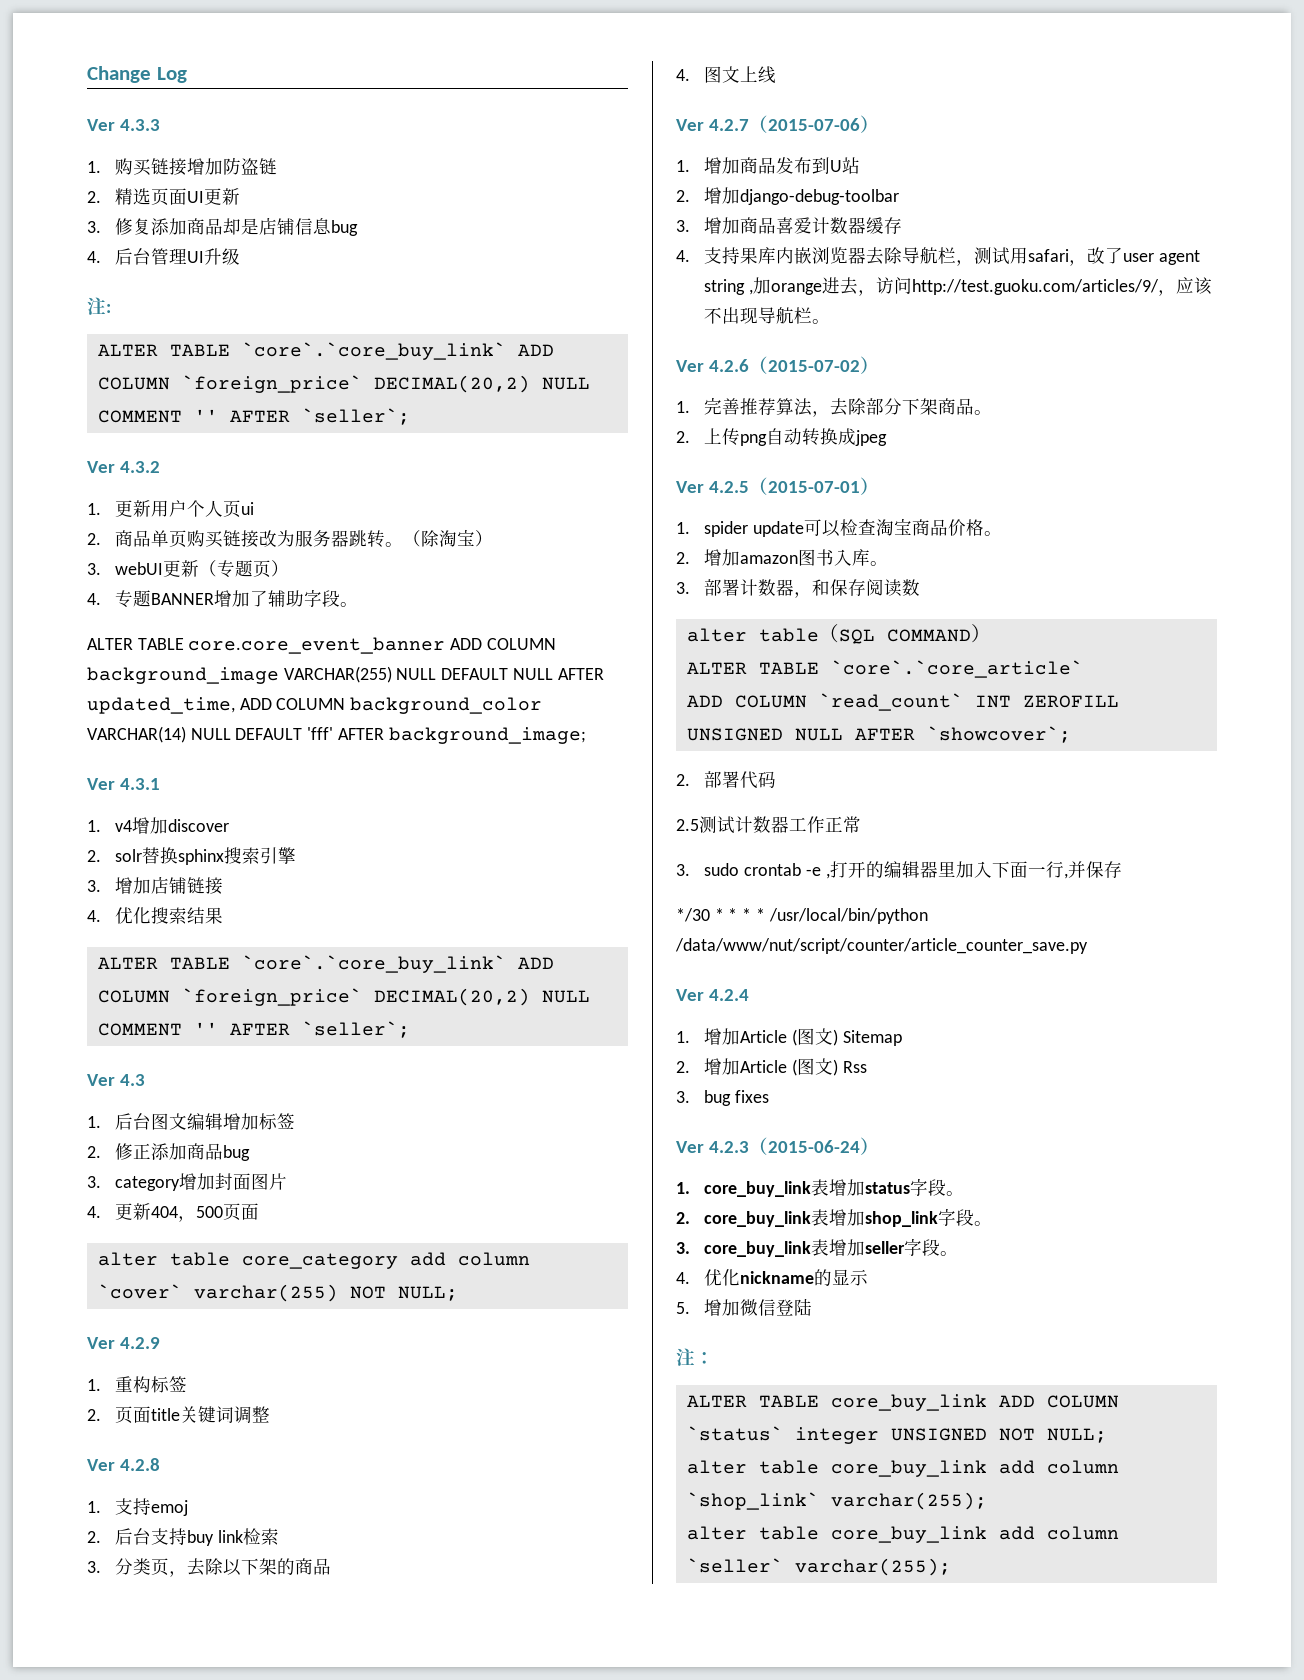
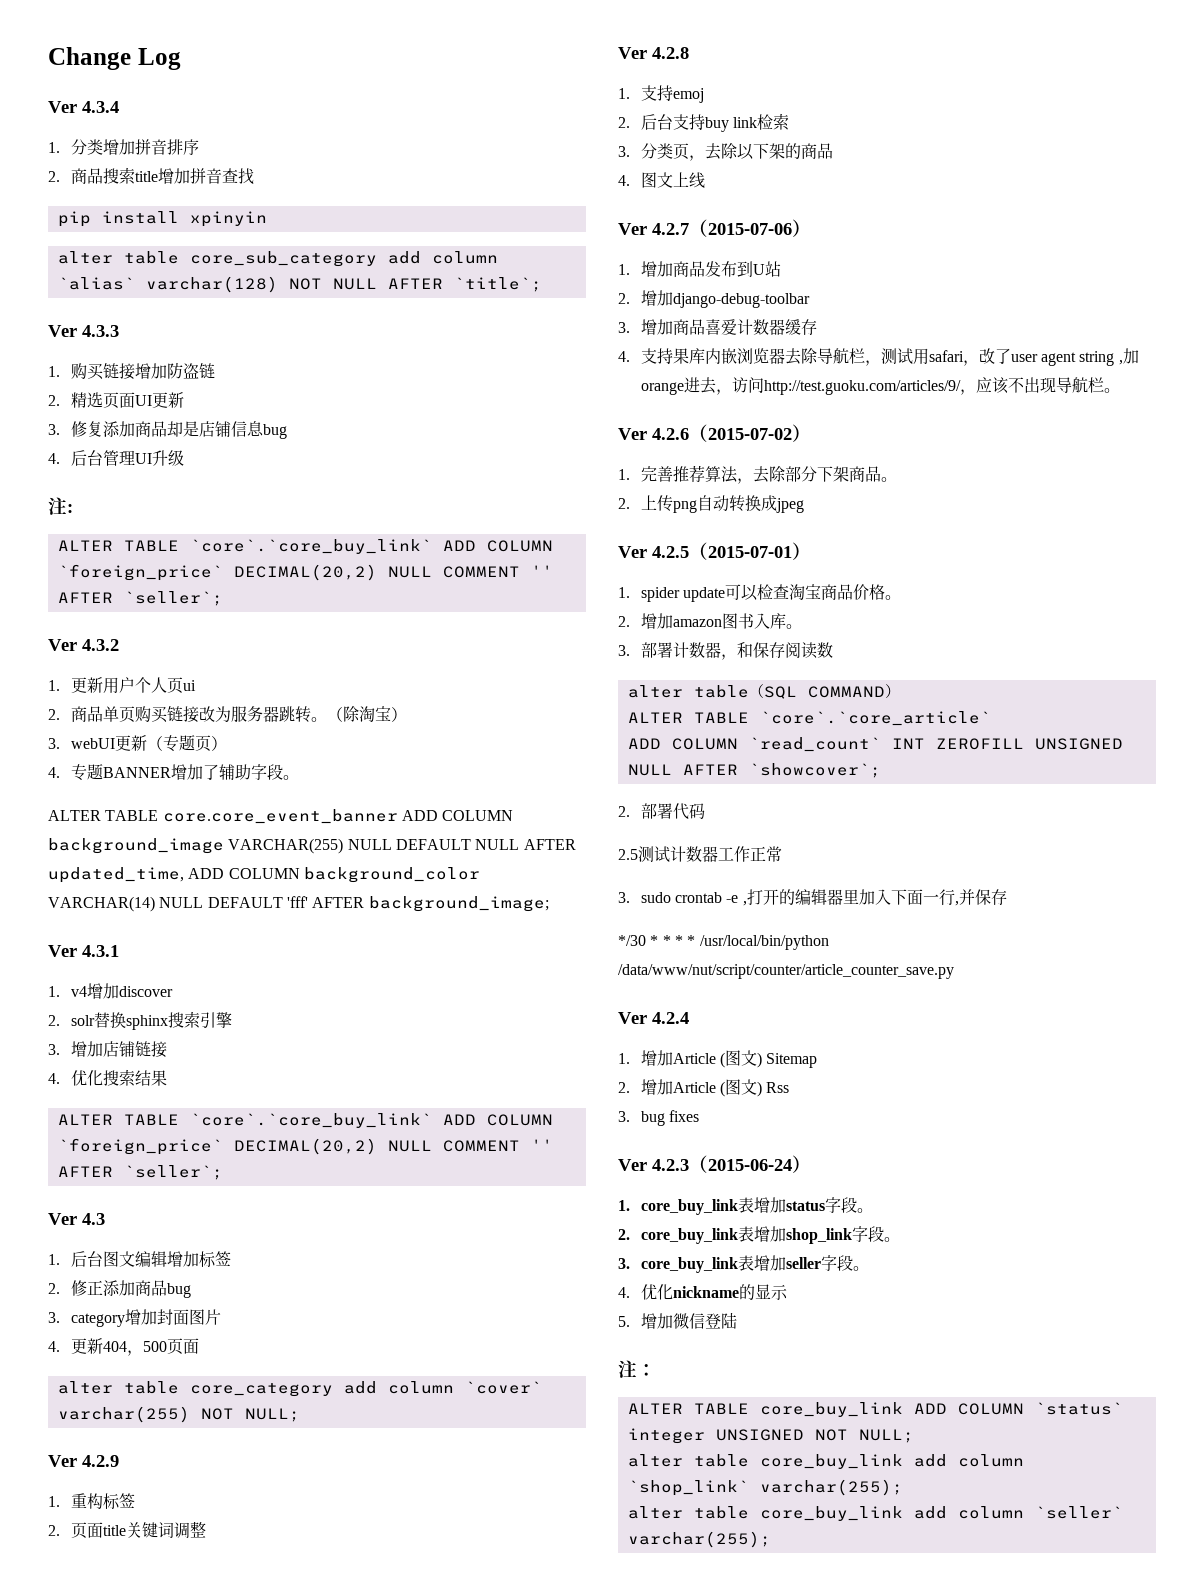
+ Ver 4.3.4
+ 1.分类增加拼音排序
+ 2.商品搜索title增加拼音查找
+ pip install xpinyin
+ alter table core_sub_category add column `alias` varchar(128) NOT NULL AFTER `title`;

